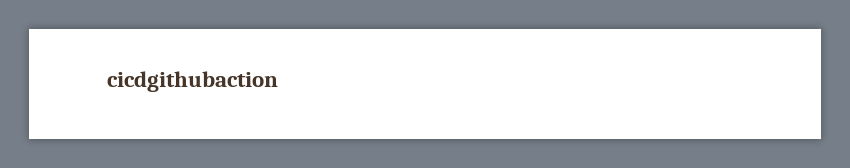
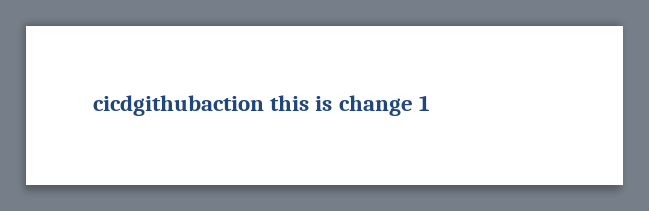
- cicdgithubaction
+ cicdgithubaction this is change 1

